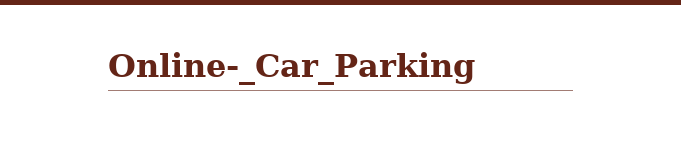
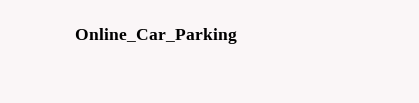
- Online-_Car_Parking
+ Online_Car_Parking

